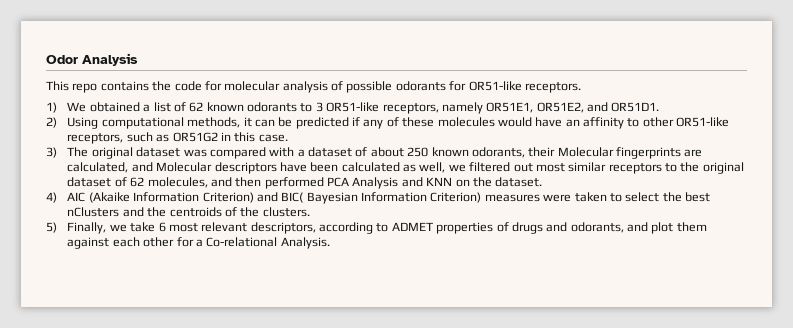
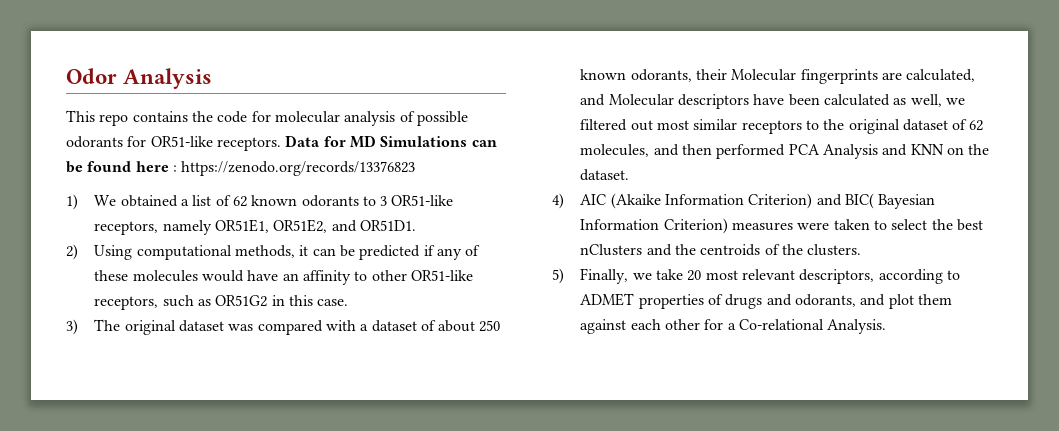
+ Data for MD Simulations can be found here : https://zenodo.org/records/13376823
- 5) Finally, we take 6 most relevant descriptors, according to ADMET properties of drugs and odorants, and plot them against each other for a Co-relational Analysis.
+ 5) Finally, we take 20 most relevant descriptors, according to ADMET properties of drugs and odorants, and plot them against each other for a Co-relational Analysis.

